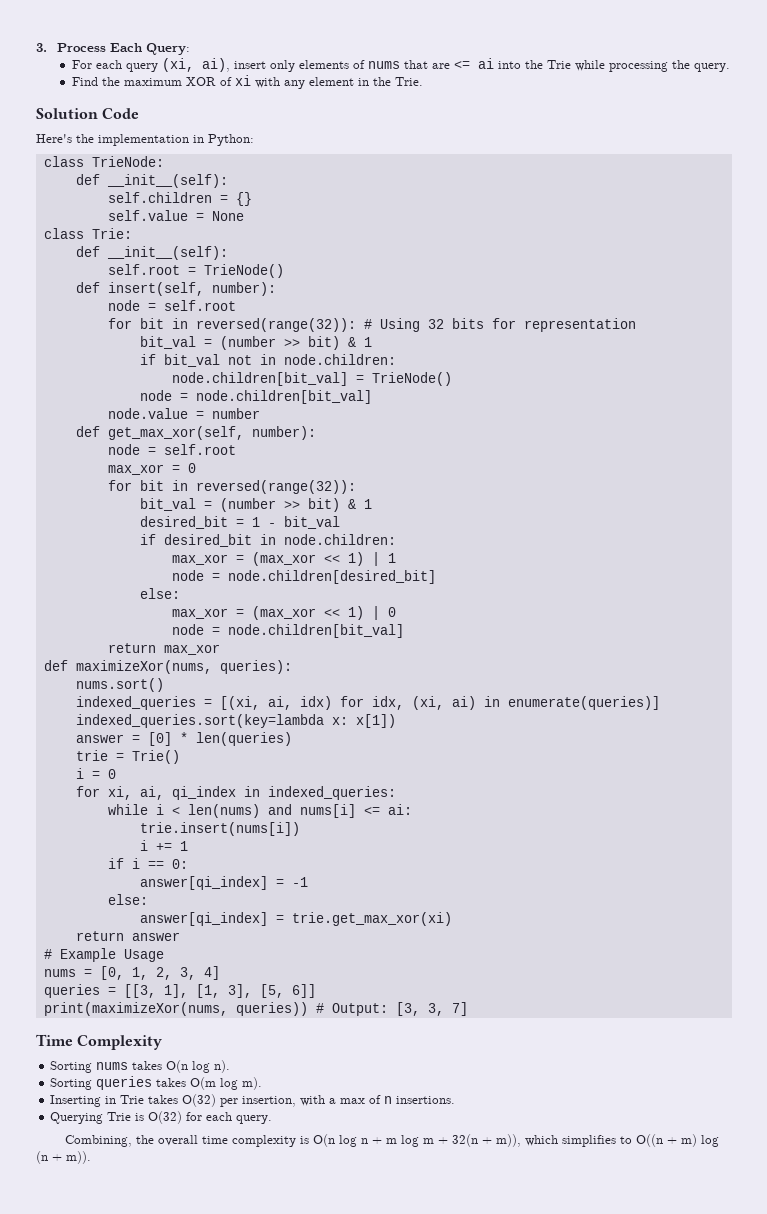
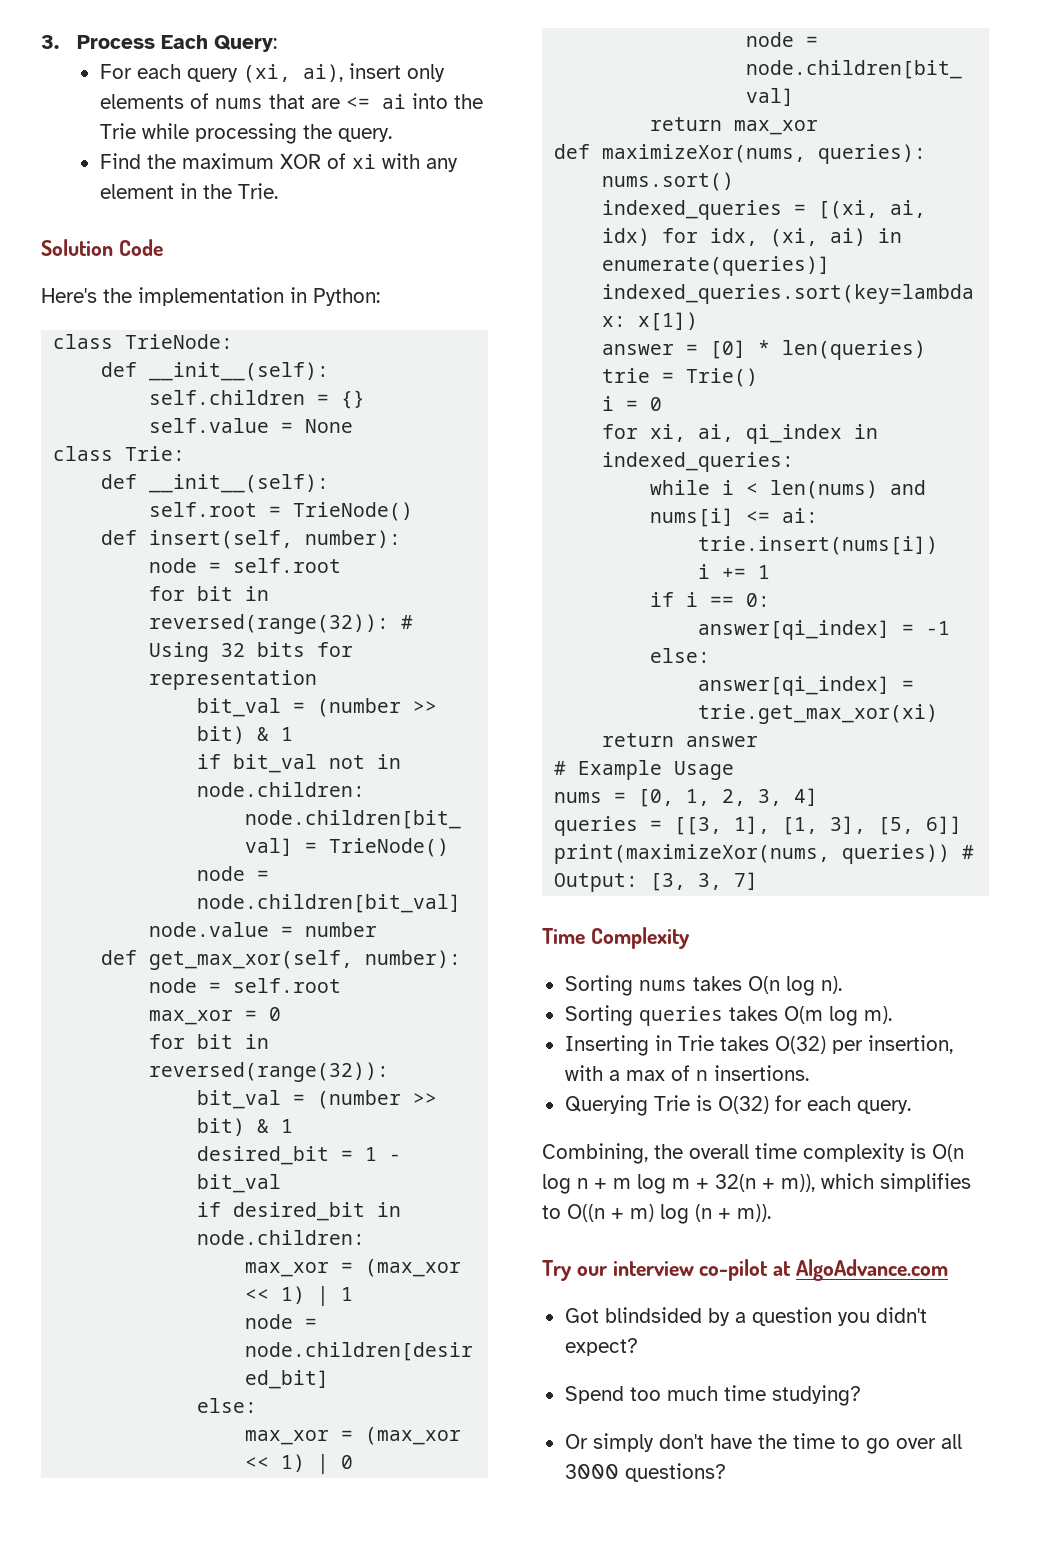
+ Try our interview co-pilot at AlgoAdvance.com
+ Got blindsided by a question you didn't expect?
+ Spend too much time studying?
+ Or simply don't have the time to go over all 3000 questions?

